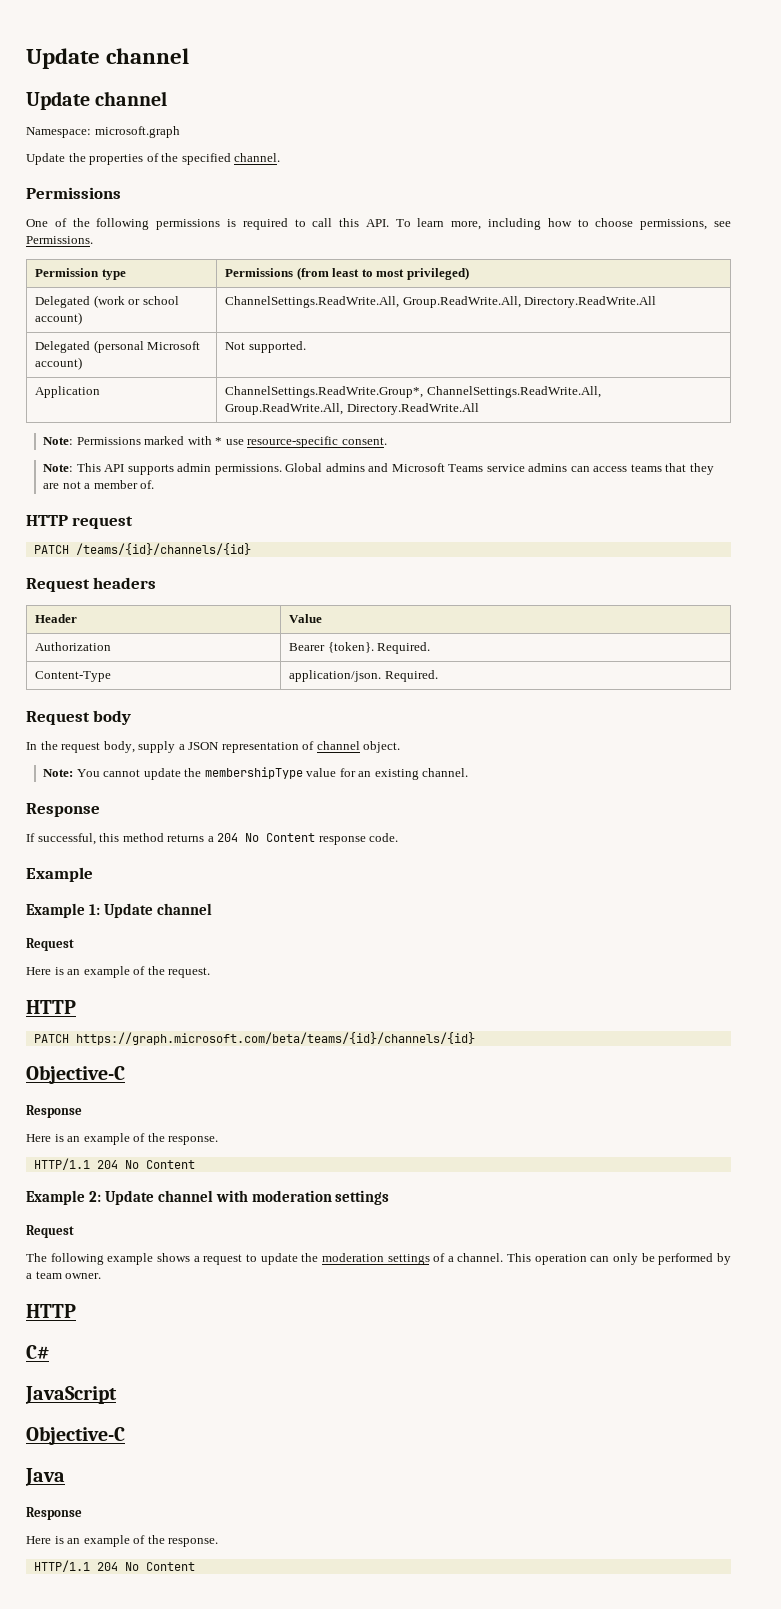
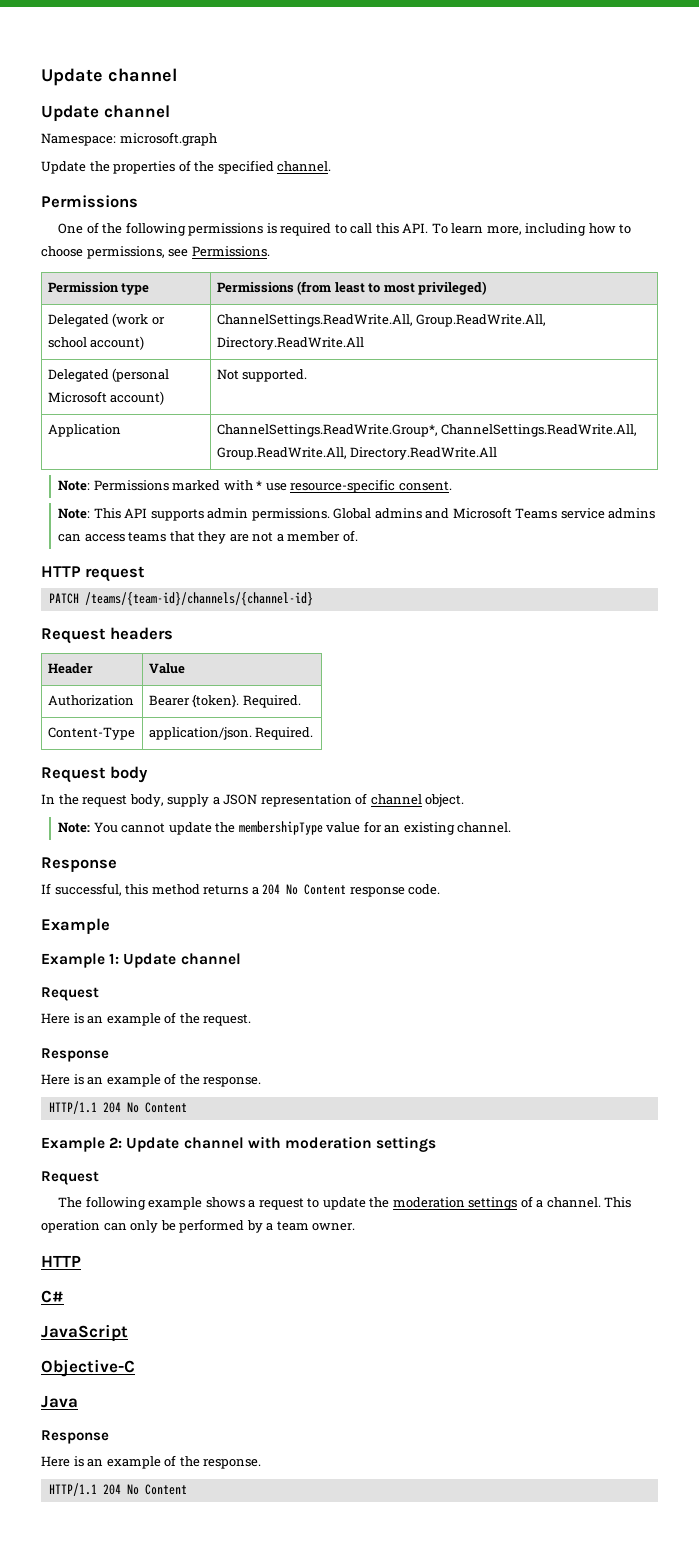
- PATCH /teams/{id}/channels/{id}
+ PATCH /teams/{team-id}/channels/{channel-id}
  Here is an example of the request.
- HTTP
- PATCH https://graph.microsoft.com/beta/teams/{id}/channels/{id}
- Objective-C

